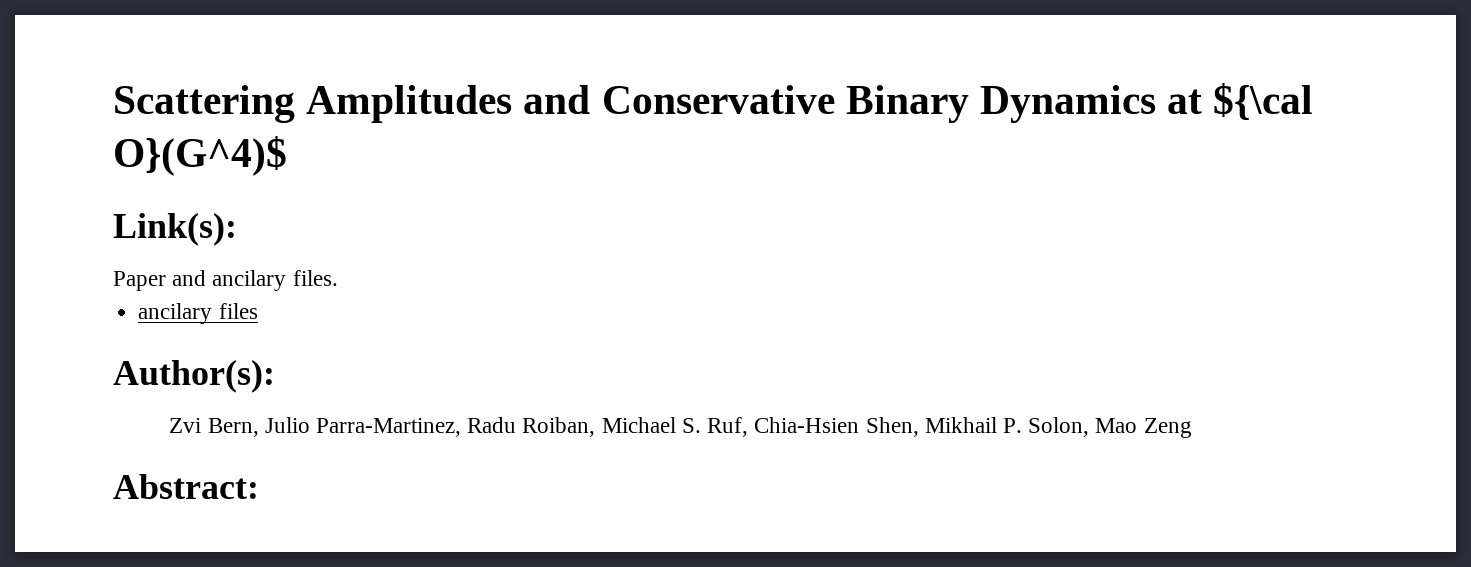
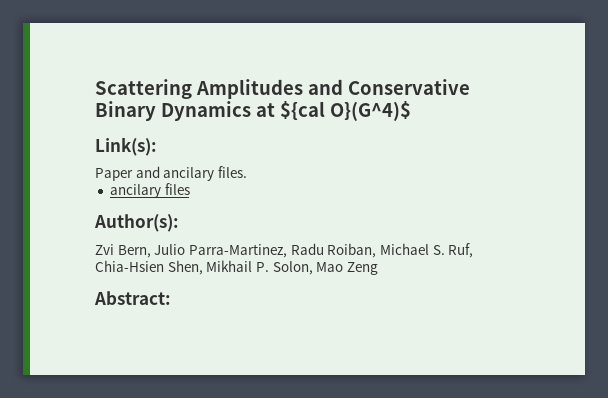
- Scattering Amplitudes and Conservative Binary Dynamics at ${\cal O}(G^4)$
+ Scattering Amplitudes and Conservative Binary Dynamics at ${cal O}(G^4)$

